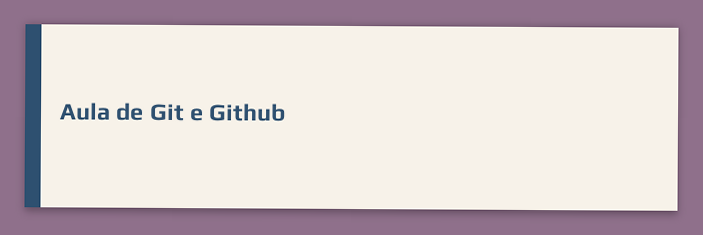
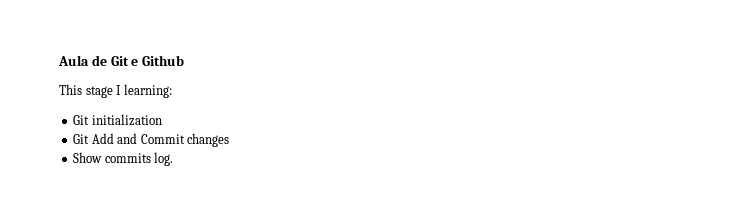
+ This stage I learning:
+ Git initialization
+ Git Add and Commit changes
+ Show commits log.

